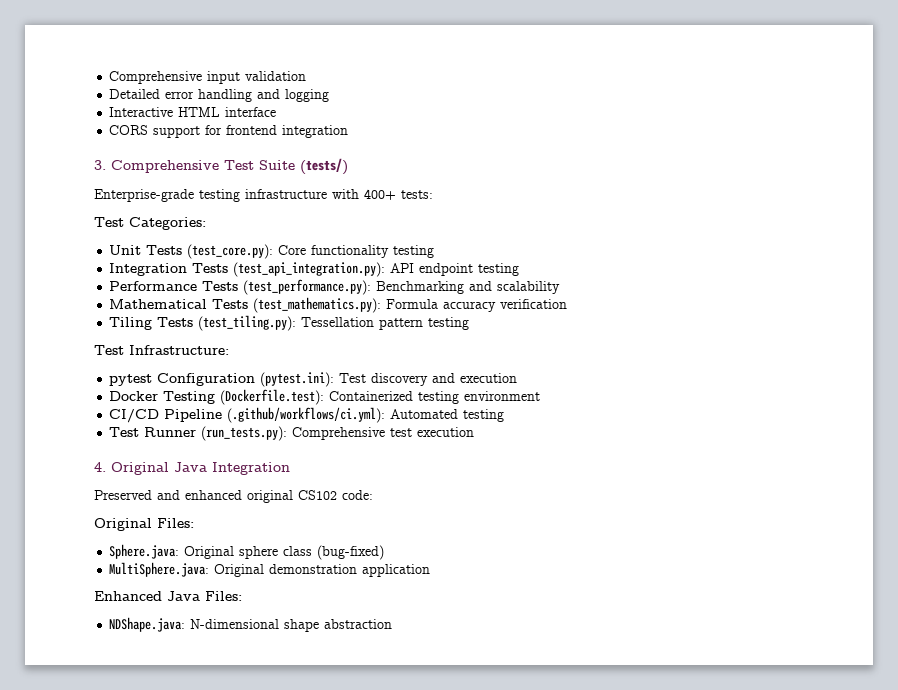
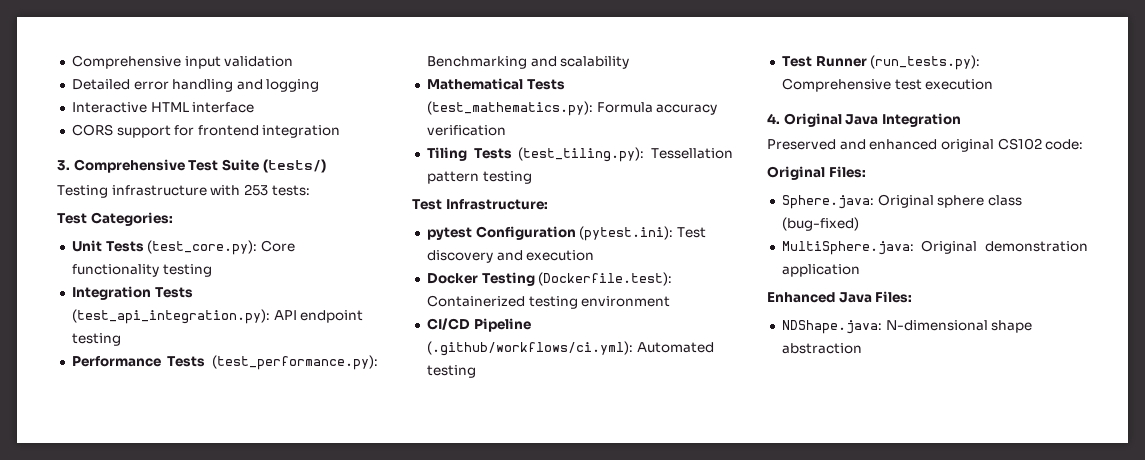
- Enterprise-grade testing infrastructure with 400+ tests:
+ Testing infrastructure with 253 tests:

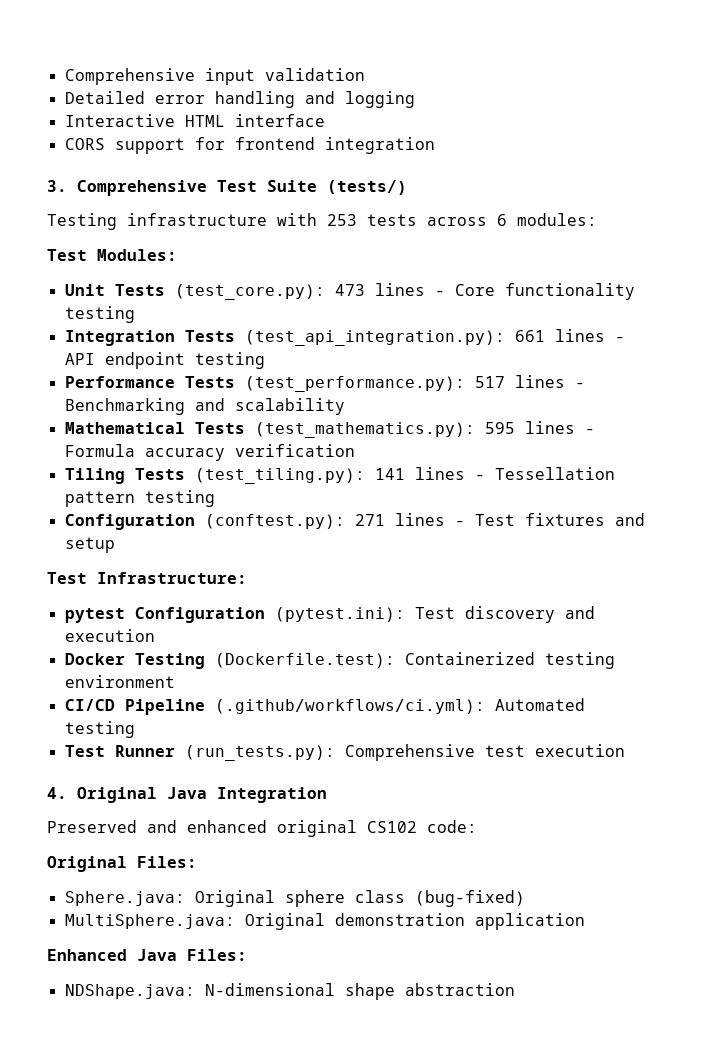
- Testing infrastructure with 253 tests:
- Test Categories:
+ Testing infrastructure with 253 tests across 6 modules:
+ Test Modules:
- Unit Tests (test_core.py): Core functionality testing
+ Unit Tests (test_core.py): 473 lines - Core functionality testing
- Integration Tests (test_api_integration.py): API endpoint testing
+ Integration Tests (test_api_integration.py): 661 lines - API endpoint testing
- Performance Tests (test_performance.py): Benchmarking and scalability
+ Performance Tests (test_performance.py): 517 lines - Benchmarking and scalability
- Mathematical Tests (test_mathematics.py): Formula accuracy verification
+ Mathematical Tests (test_mathematics.py): 595 lines - Formula accuracy verification
- Tiling Tests (test_tiling.py): Tessellation pattern testing
+ Tiling Tests (test_tiling.py): 141 lines - Tessellation pattern testing
+ Configuration (conftest.py): 271 lines - Test fixtures and setup

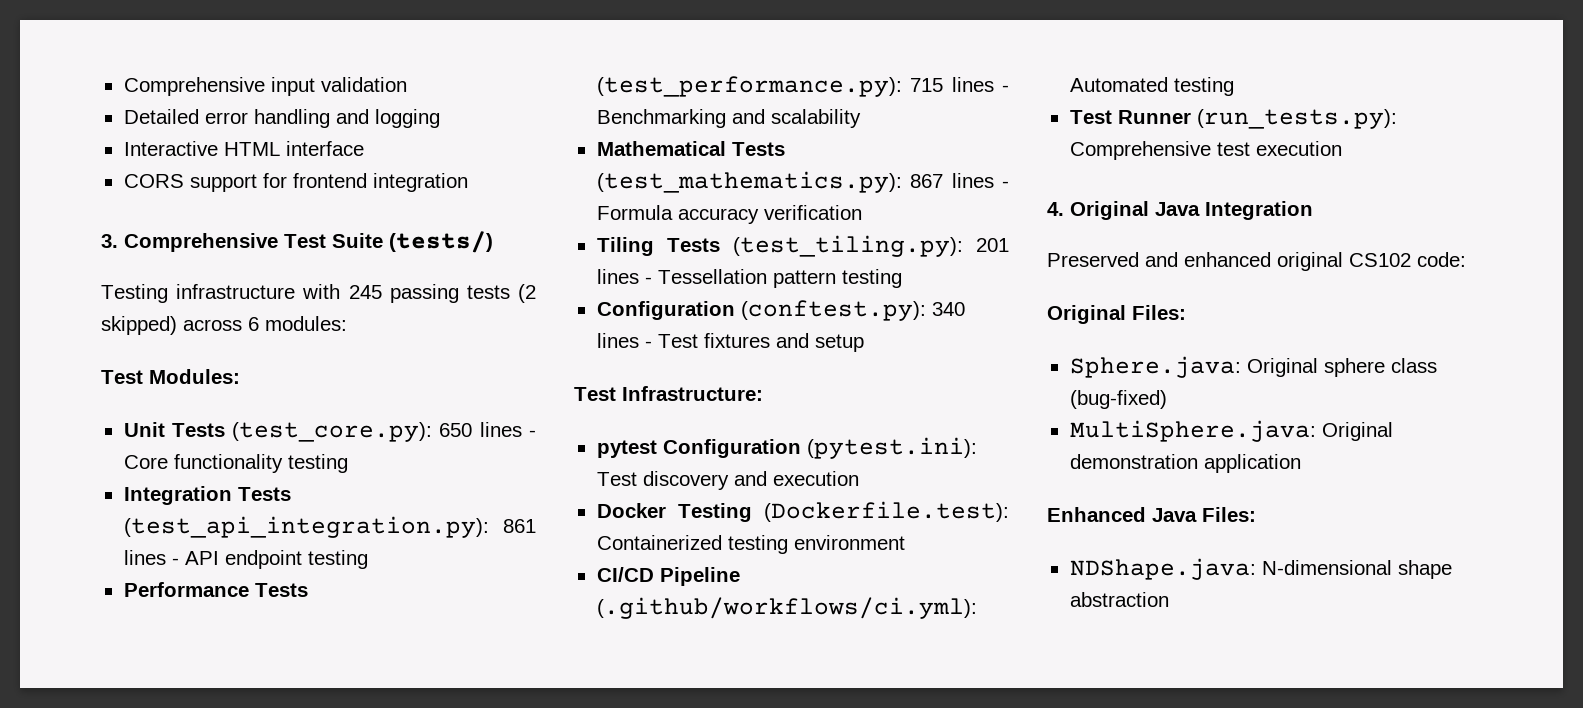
- Testing infrastructure with 253 tests across 6 modules:
+ Testing infrastructure with 245 passing tests (2 skipped) across 6 modules:
- Unit Tests (test_core.py): 473 lines - Core functionality testing
+ Unit Tests (test_core.py): 650 lines - Core functionality testing
- Integration Tests (test_api_integration.py): 661 lines - API endpoint testing
+ Integration Tests (test_api_integration.py): 861 lines - API endpoint testing
- Performance Tests (test_performance.py): 517 lines - Benchmarking and scalability
+ Performance Tests (test_performance.py): 715 lines - Benchmarking and scalability
- Mathematical Tests (test_mathematics.py): 595 lines - Formula accuracy verification
+ Mathematical Tests (test_mathematics.py): 867 lines - Formula accuracy verification
- Tiling Tests (test_tiling.py): 141 lines - Tessellation pattern testing
+ Tiling Tests (test_tiling.py): 201 lines - Tessellation pattern testing
- Configuration (conftest.py): 271 lines - Test fixtures and setup
+ Configuration (conftest.py): 340 lines - Test fixtures and setup

